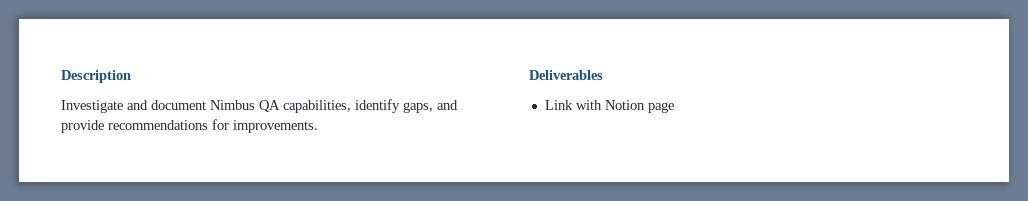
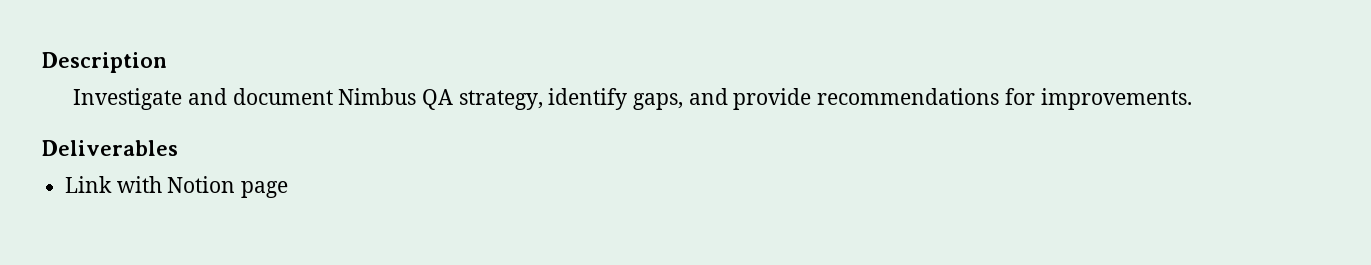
- Investigate and document Nimbus QA capabilities, identify gaps, and provide recommendations for improvements.
+ Investigate and document Nimbus QA strategy, identify gaps, and provide recommendations for improvements.

